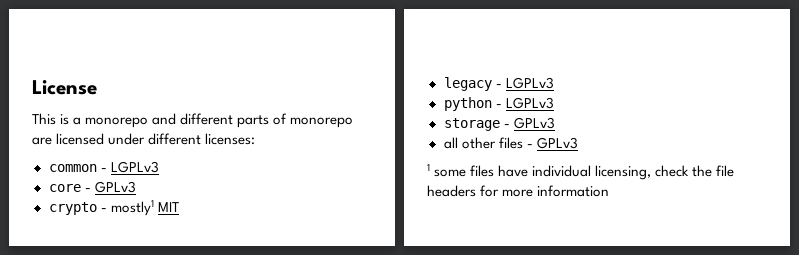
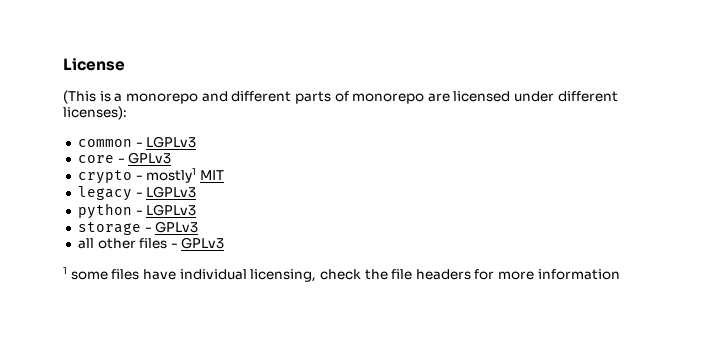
- This is a monorepo and different parts of monorepo are licensed under different licenses:
+ (This is a monorepo and different parts of monorepo are licensed under different licenses):

